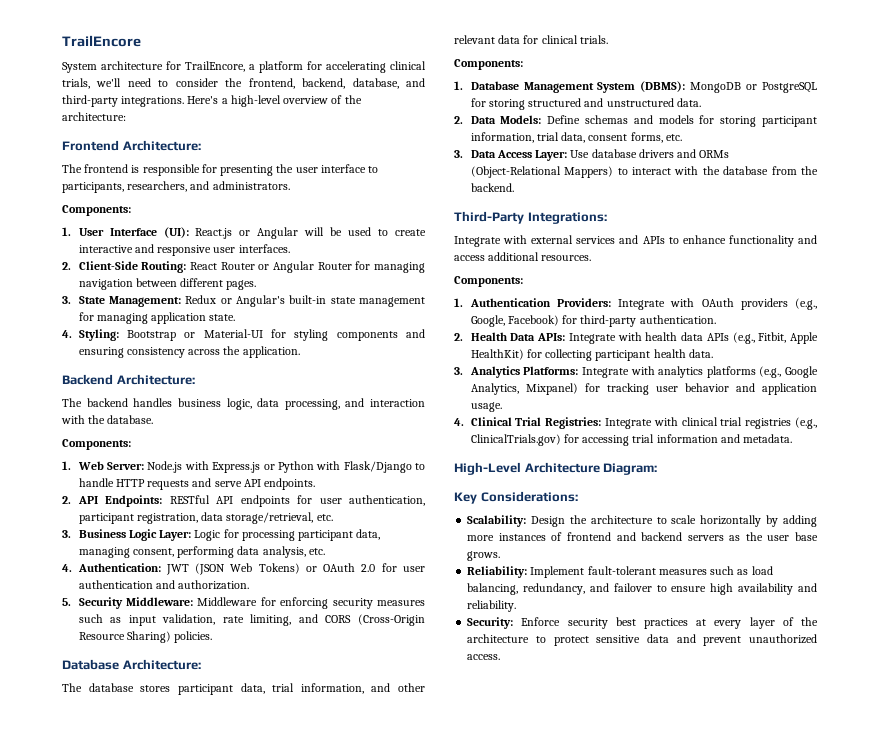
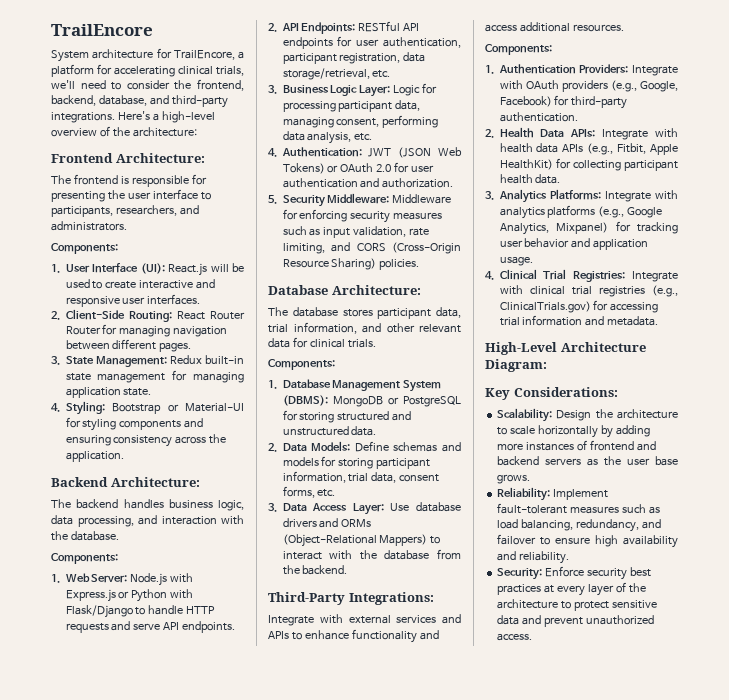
- 1. User Interface (UI): React.js or Angular will be used to create interactive and responsive user interfaces.
+ 1. User Interface (UI): React.js will be used to create interactive and responsive user interfaces.
- 2. Client-Side Routing: React Router or Angular Router for managing navigation between different pages.
+ 2. Client-Side Routing: React Router Router for managing navigation between different pages.
- 3. State Management: Redux or Angular's built-in state management for managing application state.
+ 3. State Management: Redux built-in state management for managing application state.

